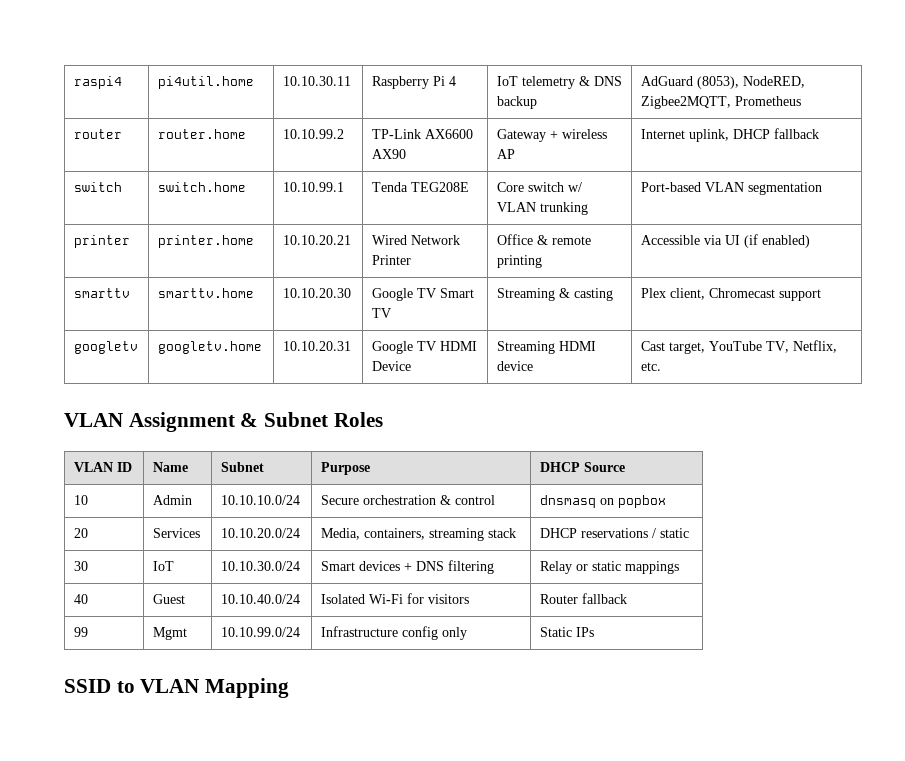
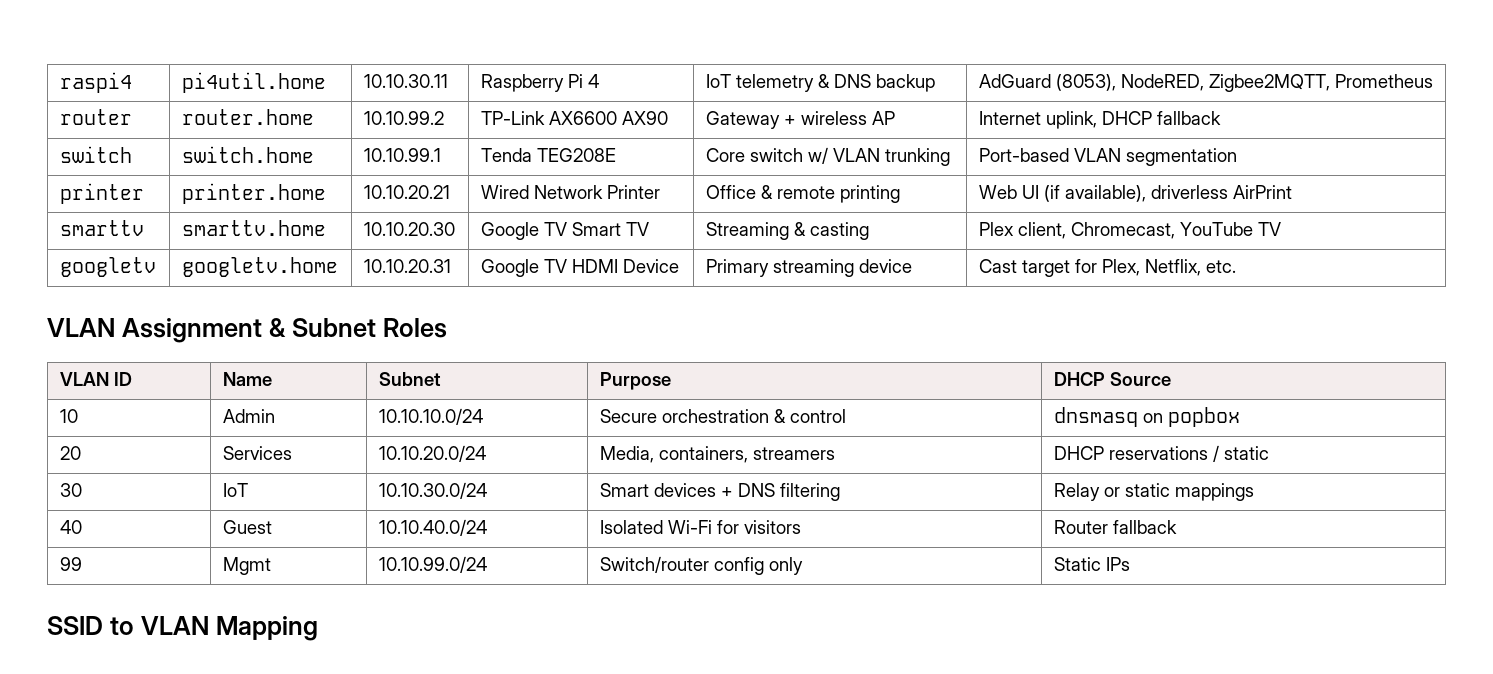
- printer | printer.home | 10.10.20.21 | Wired Network Printer | Office & remote printing | Accessible via UI (if enabled)
+ printer | printer.home | 10.10.20.21 | Wired Network Printer | Office & remote printing | Web UI (if available), driverless AirPrint
- smarttv | smarttv.home | 10.10.20.30 | Google TV Smart TV | Streaming & casting | Plex client, Chromecast support
+ smarttv | smarttv.home | 10.10.20.30 | Google TV Smart TV | Streaming & casting | Plex client, Chromecast, YouTube TV
- googletv | googletv.home | 10.10.20.31 | Google TV HDMI Device | Streaming HDMI device | Cast target, YouTube TV, Netflix, etc.
+ googletv | googletv.home | 10.10.20.31 | Google TV HDMI Device | Primary streaming device | Cast target for Plex, Netflix, etc.
- 20 | Services | 10.10.20.0/24 | Media, containers, streaming stack | DHCP reservations / static
+ 20 | Services | 10.10.20.0/24 | Media, containers, streamers | DHCP reservations / static
- 99 | Mgmt | 10.10.99.0/24 | Infrastructure config only | Static IPs
+ 99 | Mgmt | 10.10.99.0/24 | Switch/router config only | Static IPs

